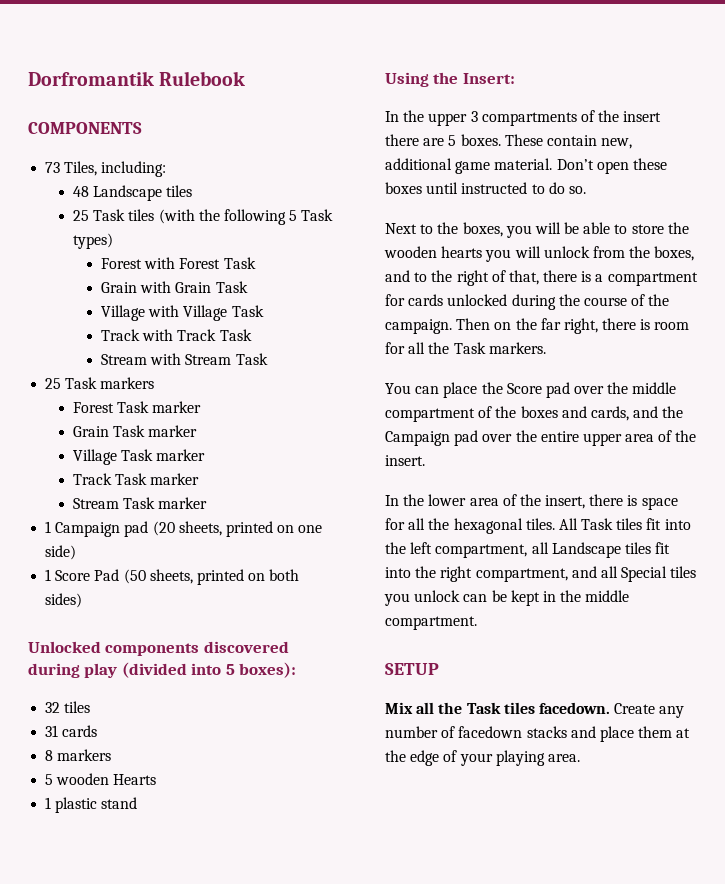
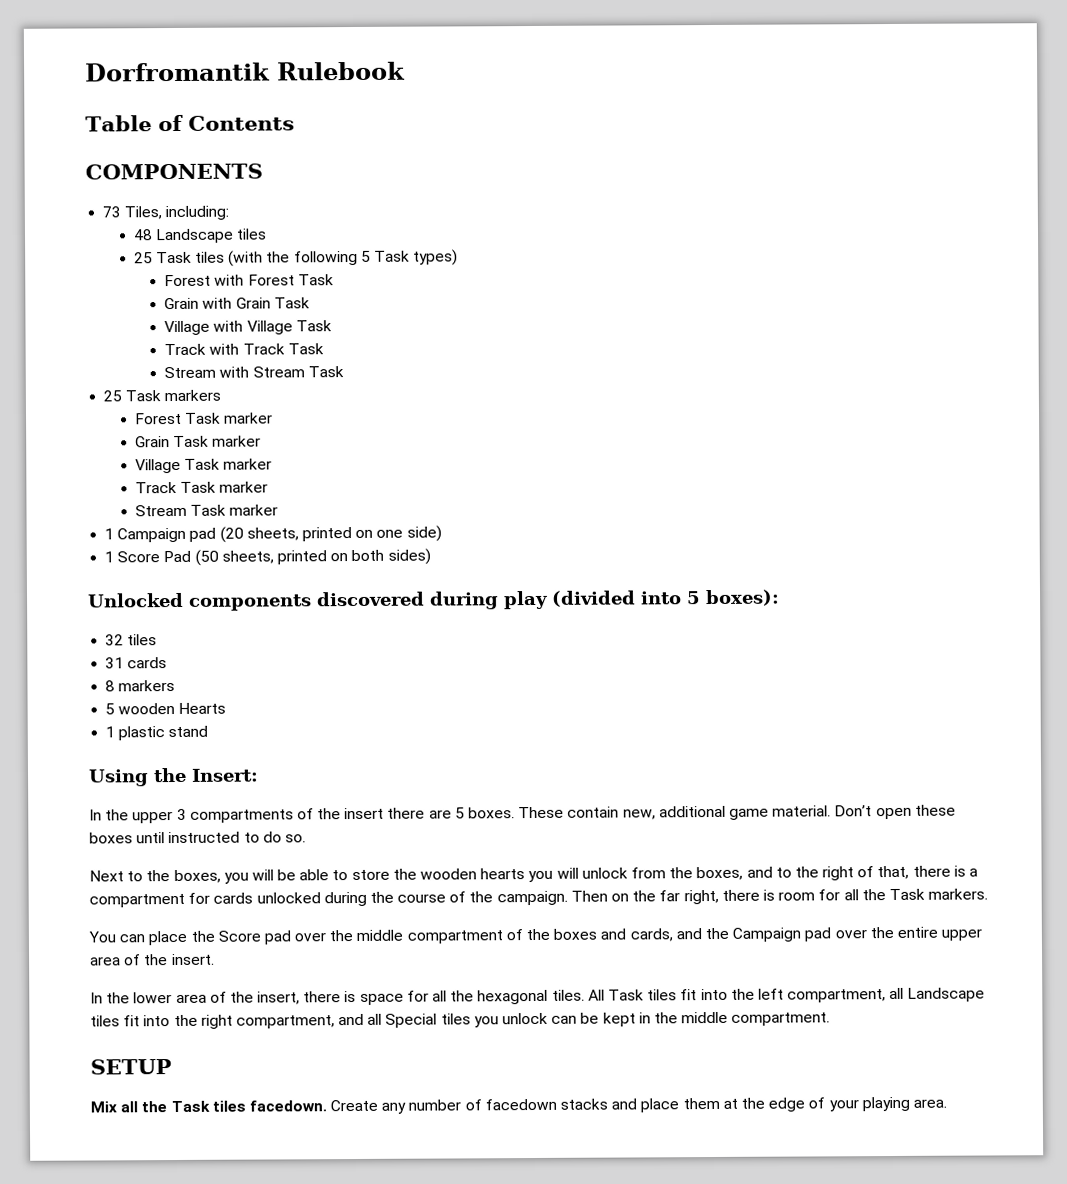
+ Table of Contents

